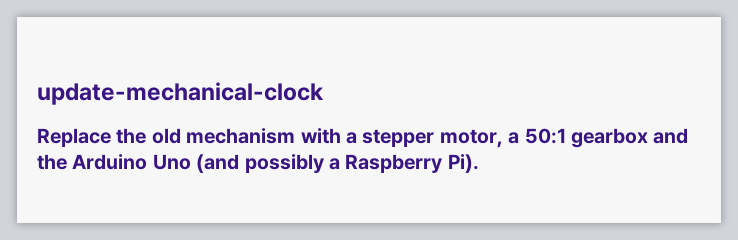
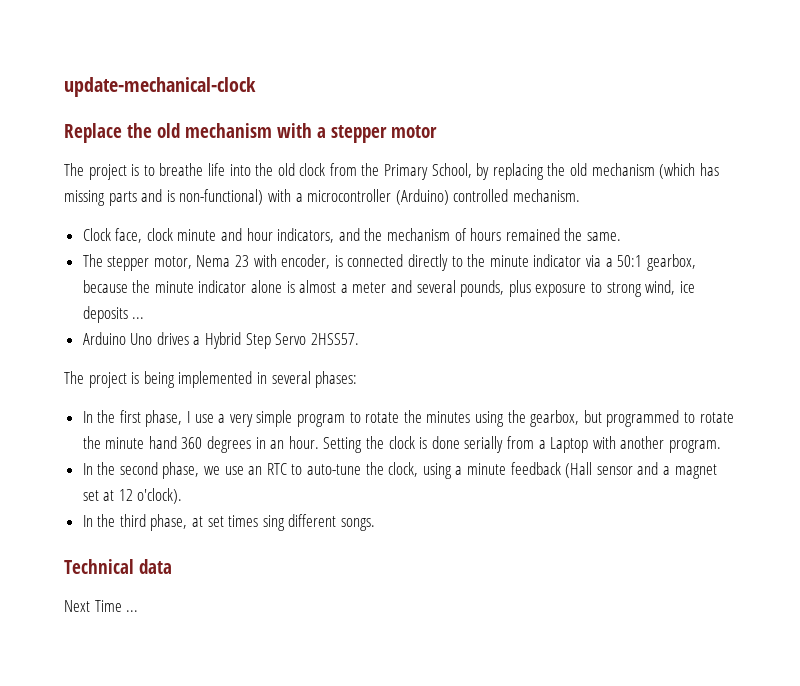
- Replace the old mechanism with a stepper motor, a 50:1 gearbox and the Arduino Uno (and possibly a Raspberry Pi).
+ Replace the old mechanism with a stepper motor
+ The project is to breathe life into the old clock from the Primary School, by replacing the old mechanism (which has missing parts and is non-functional) with a microcontroller (Arduino) controlled mechanism.
+ Clock face, clock minute and hour indicators, and the mechanism of hours remained the same.
+ The stepper motor, Nema 23 with encoder, is connected directly to the minute indicator via a 50:1 gearbox, because the minute indicator alone is almost a meter and several pounds, plus exposure to strong wind, ice deposits ...
+ Arduino Uno drives a Hybrid Step Servo 2HSS57.
+ The project is being implemented in several phases:
+ In the first phase, I use a very simple program to rotate the minutes using the gearbox, but programmed to rotate the minute hand 360 degrees in an hour. Setting the clock is done serially from a Laptop with another program.
+ In the second phase, we use an RTC to auto-tune the clock, using a minute feedback (Hall sensor and a magnet set at 12 o'clock).
+ In the third phase, at set times sing different songs.
+ Technical data
+ Next Time ...

